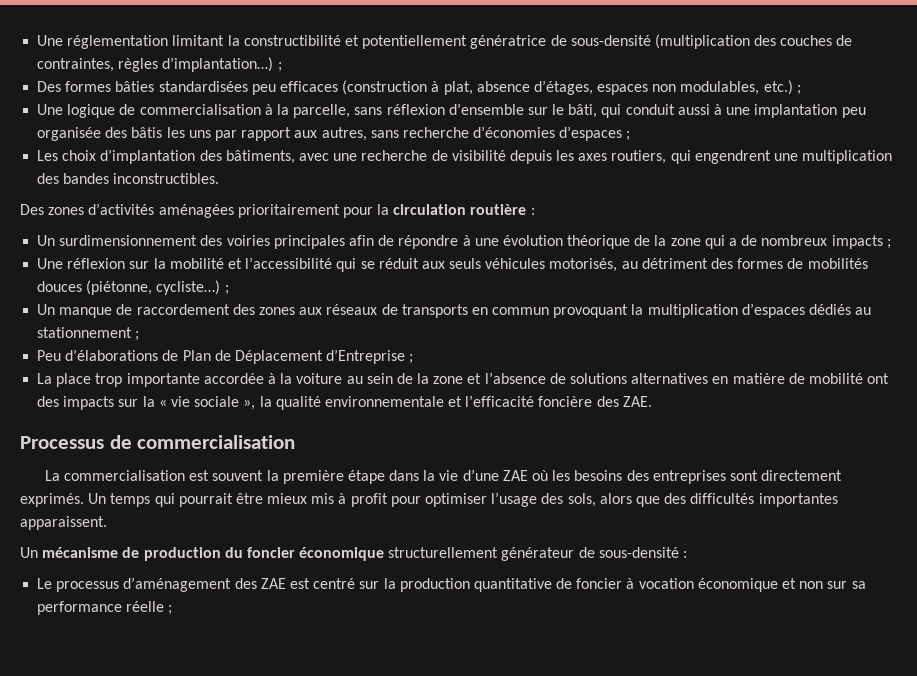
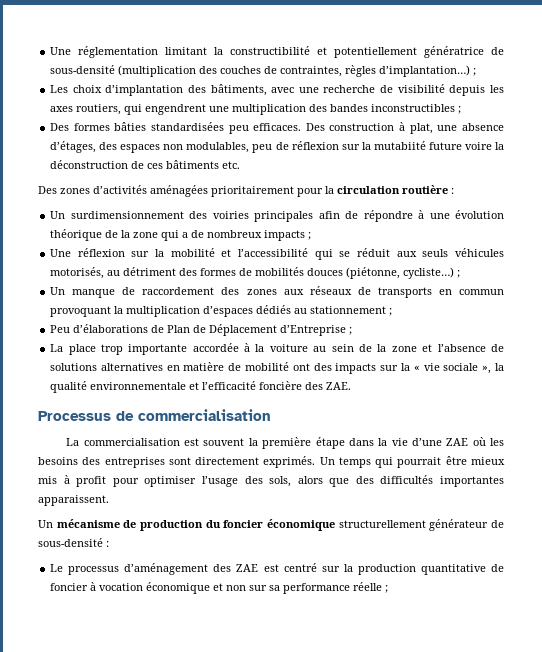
- Des formes bâties standardisées peu efficaces (construction à plat, absence d’étages, espaces non modulables, etc.) ;
- Une logique de commercialisation à la parcelle, sans réflexion d’ensemble sur le bâti, qui conduit aussi à une implantation peu organisée des bâtis les uns par rapport aux autres, sans recherche d’économies d’espaces ;
- Les choix d’implantation des bâtiments, avec une recherche de visibilité depuis les axes routiers, qui engendrent une multiplication des bandes inconstructibles.
+ Les choix d’implantation des bâtiments, avec une recherche de visibilité depuis les axes routiers, qui engendrent une multiplication des bandes inconstructibles ;
+ Des formes bâties standardisées peu efficaces. Des construction à plat, une absence d’étages, des espaces non modulables, peu de réflexion sur la mutabiité future voire la déconstruction de ces bâtiments etc.

